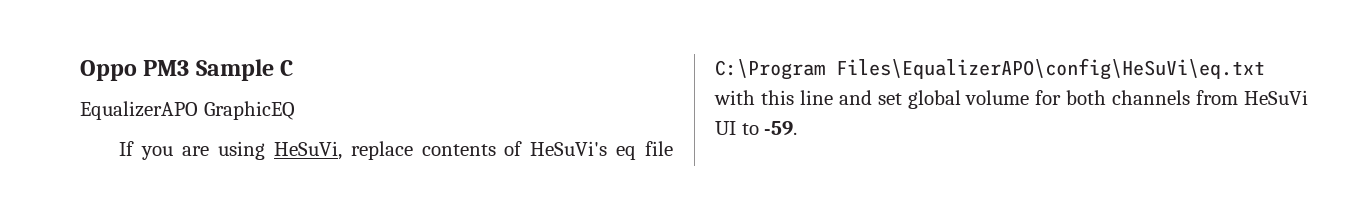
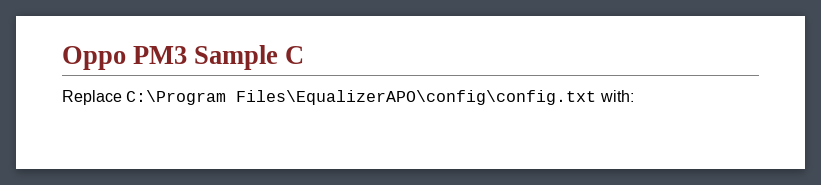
- EqualizerAPO GraphicEQ
- If you are using HeSuVi, replace contents of HeSuVi's eq file C:\Program Files\EqualizerAPO\config\HeSuVi\eq.txt with this line and set global volume for both channels from HeSuVi UI to -59.
+ Replace C:\Program Files\EqualizerAPO\config\config.txt with:

